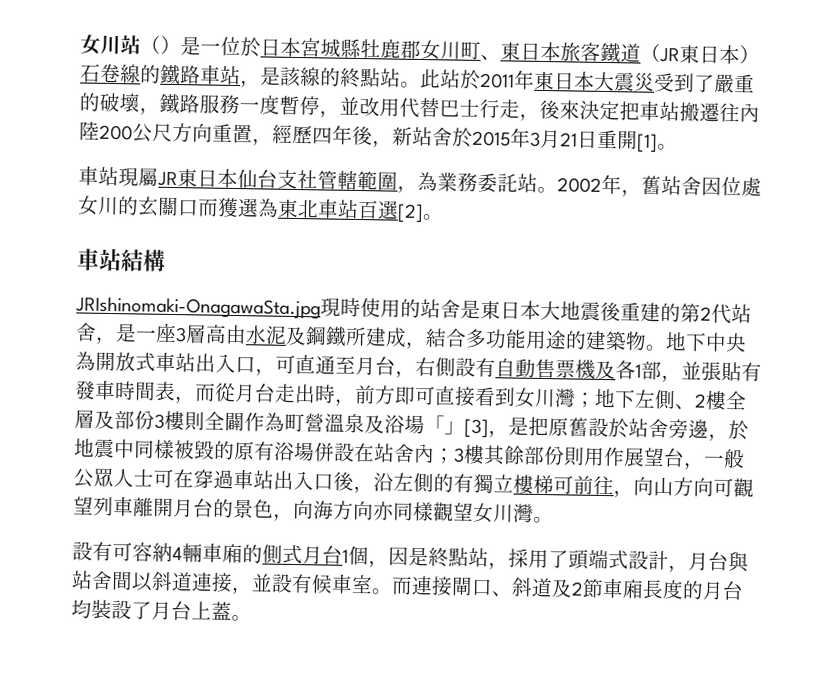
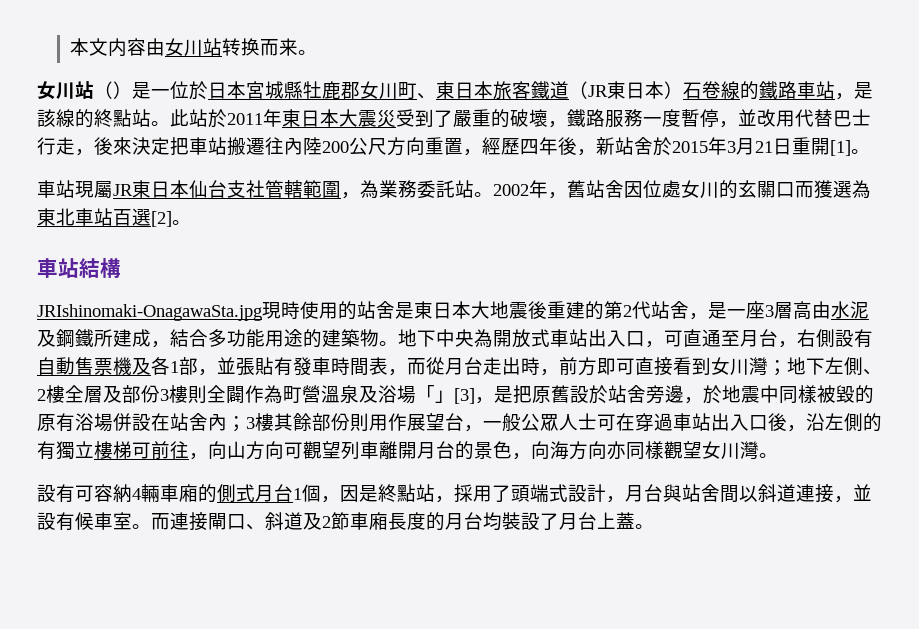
+ 本文内容由女川站转换而来。

